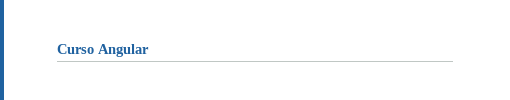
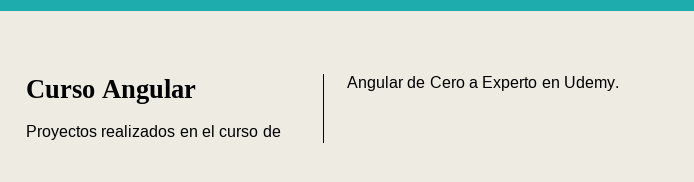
+ Proyectos realizados en el curso de Angular de Cero a Experto en Udemy.

